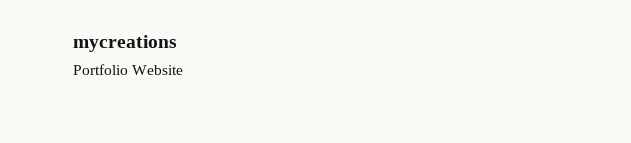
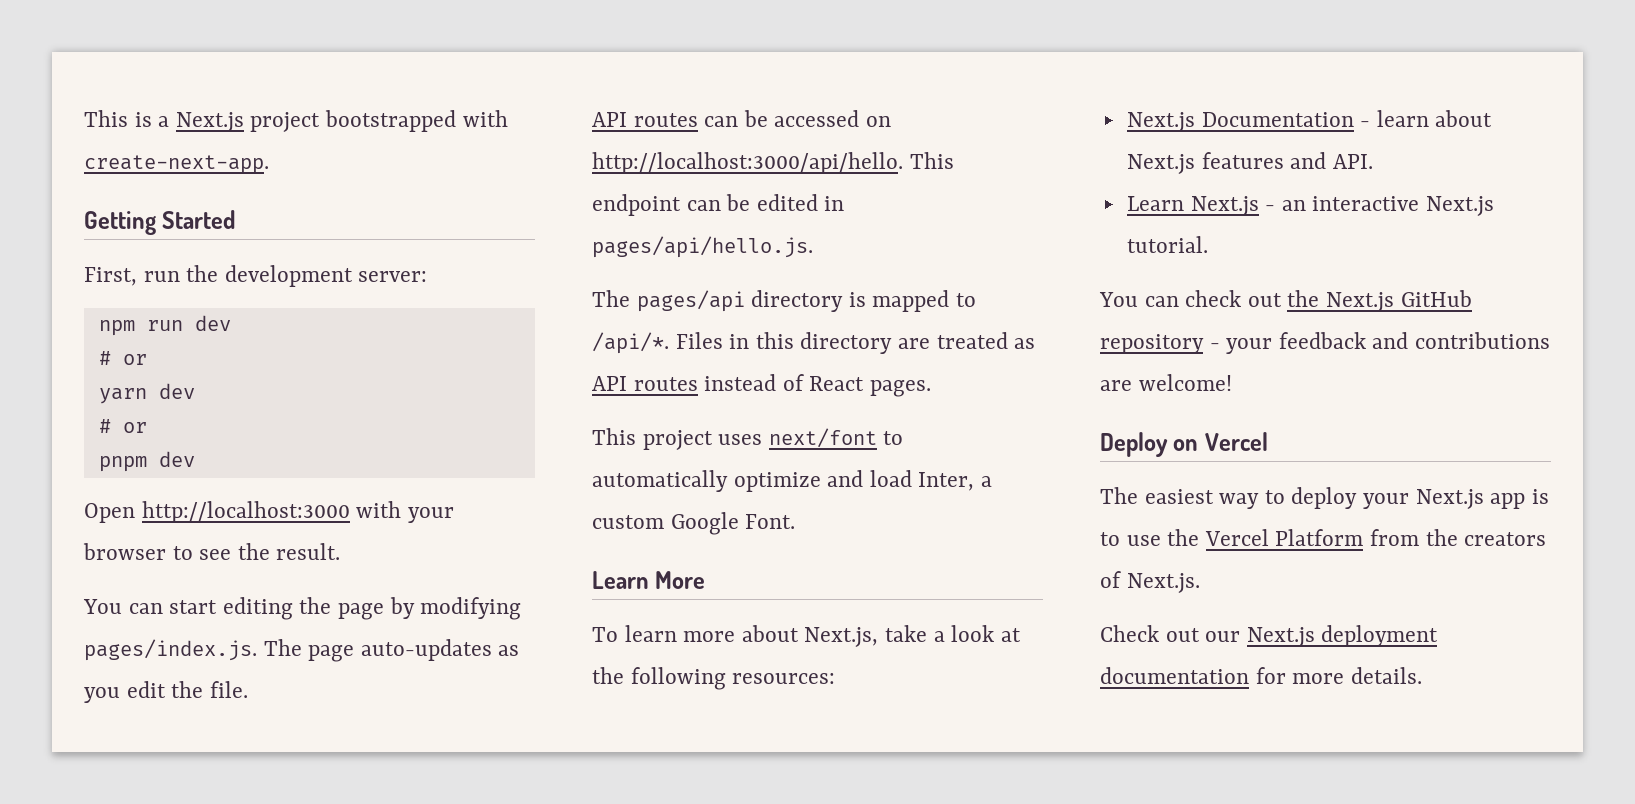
- mycreations
- Portfolio Website
+ This is a Next.js project bootstrapped with create-next-app.
+ Getting Started
+ First, run the development server:
+ npm run dev
+ # or
+ yarn dev
+ # or
+ pnpm dev
+ Open http://localhost:3000 with your browser to see the result.
+ You can start editing the page by modifying pages/index.js. The page auto-updates as you edit the file.
+ API routes can be accessed on http://localhost:3000/api/hello. This endpoint can be edited in pages/api/hello.js.
+ The pages/api directory is mapped to /api/*. Files in this directory are treated as API routes instead of React pages.
+ This project uses next/font to automatically optimize and load Inter, a custom Google Font.
+ Learn More
+ To learn more about Next.js, take a look at the following resources:
+ Next.js Documentation - learn about Next.js features and API.
+ Learn Next.js - an interactive Next.js tutorial.
+ You can check out the Next.js GitHub repository - your feedback and contributions are welcome!
+ Deploy on Vercel
+ The easiest way to deploy your Next.js app is to use the Vercel Platform from the creators of Next.js.
+ Check out our Next.js deployment documentation for more details.

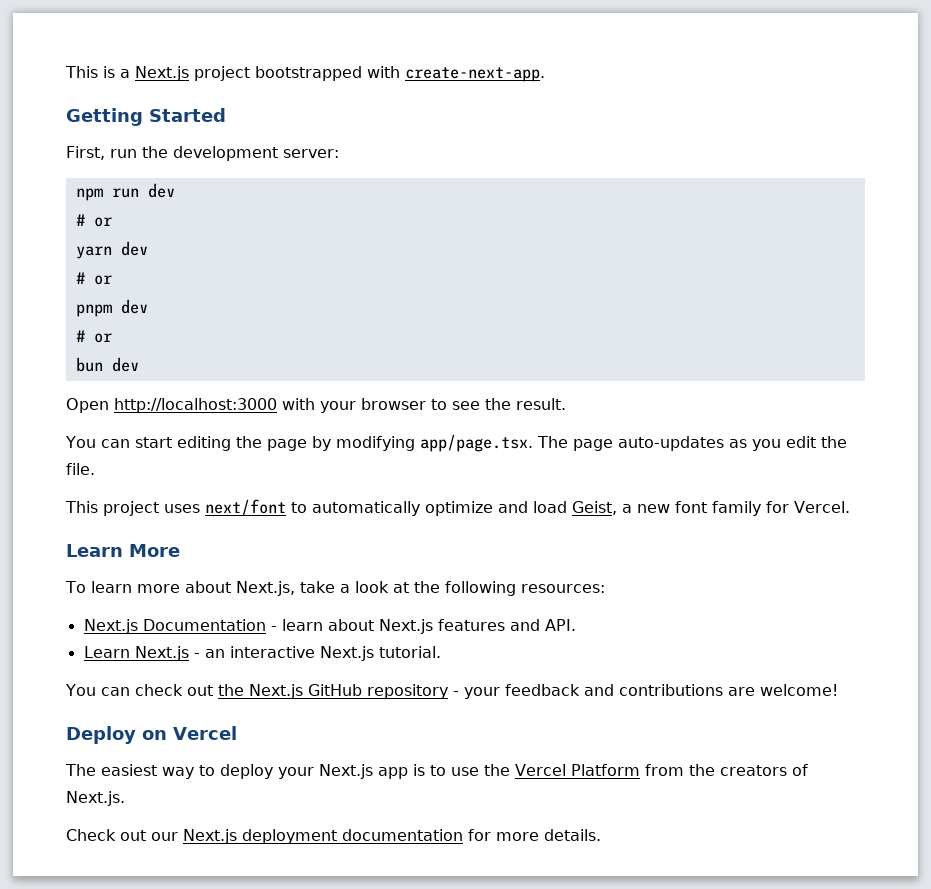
  pnpm dev
+ # or
+ bun dev
- You can start editing the page by modifying pages/index.js. The page auto-updates as you edit the file.
+ You can start editing the page by modifying app/page.tsx. The page auto-updates as you edit the file.
- API routes can be accessed on http://localhost:3000/api/hello. This endpoint can be edited in pages/api/hello.js.
- The pages/api directory is mapped to /api/*. Files in this directory are treated as API routes instead of React pages.
- This project uses next/font to automatically optimize and load Inter, a custom Google Font.
+ This project uses next/font to automatically optimize and load Geist, a new font family for Vercel.

